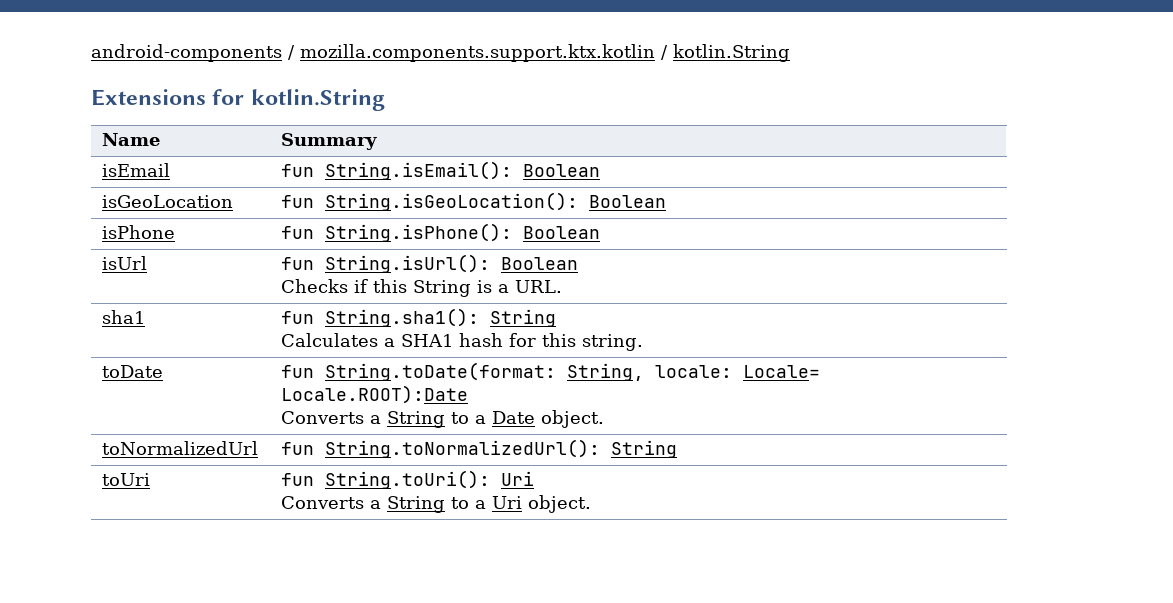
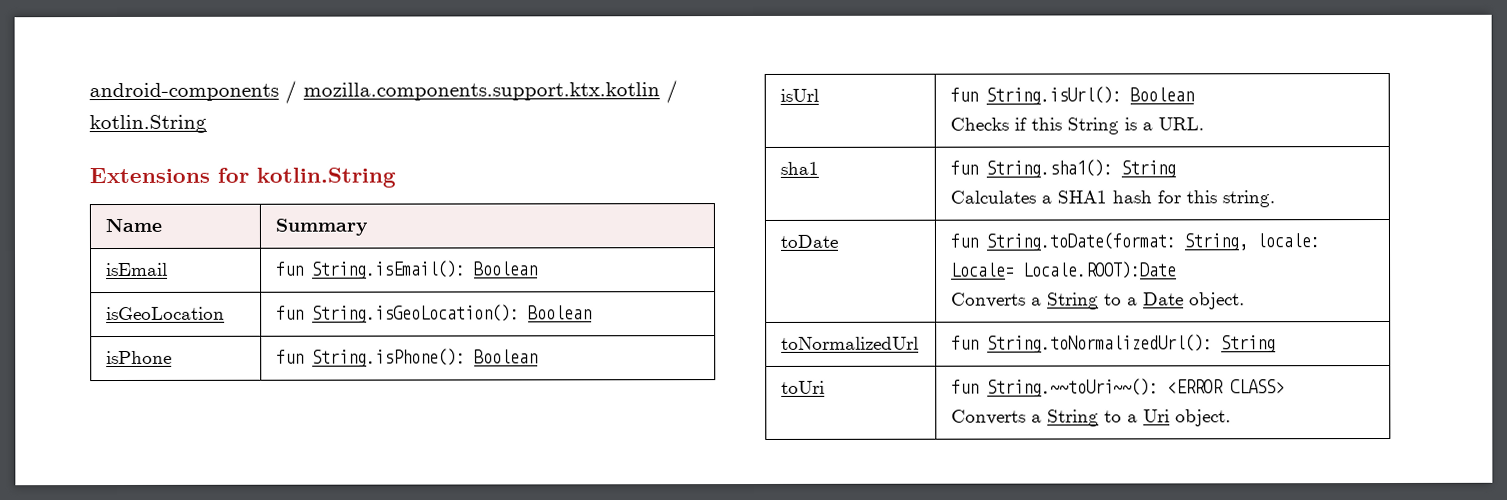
- toUri | fun String.toUri(): Uri
+ toUri | fun String.~~toUri~~(): <ERROR CLASS>

